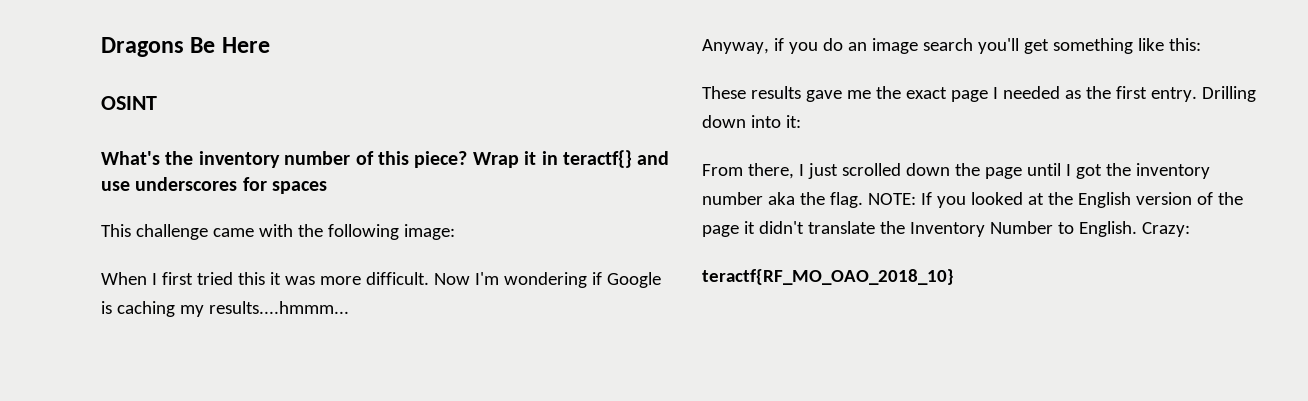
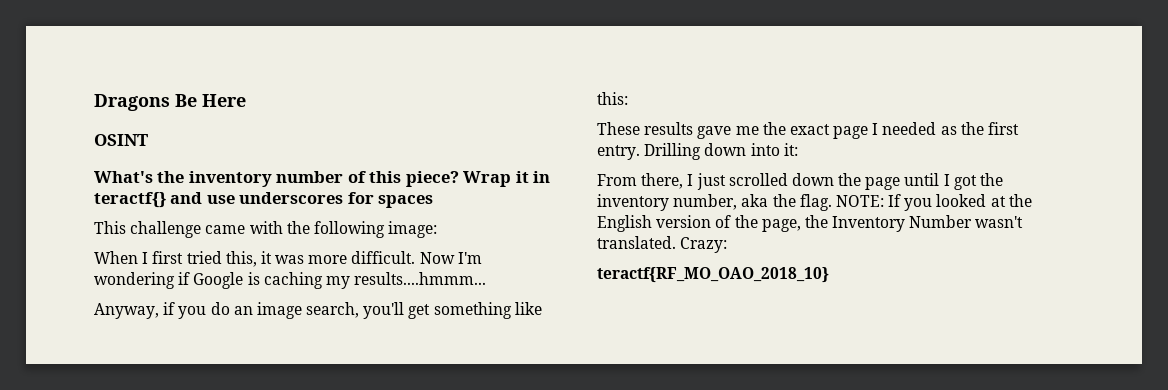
- When I first tried this it was more difficult.
+ When I first tried this, it was more difficult.
- Anyway, if you do an image search you'll get something like this:
+ Anyway, if you do an image search, you'll get something like this:
- From there, I just scrolled down the page until I got the inventory number aka the flag.
+ From there, I just scrolled down the page until I got the inventory number, aka the flag.
- NOTE: If you looked at the English version of the page it didn't translate the Inventory Number to English.
+ NOTE: If you looked at the English version of the page, the Inventory Number wasn't translated.

